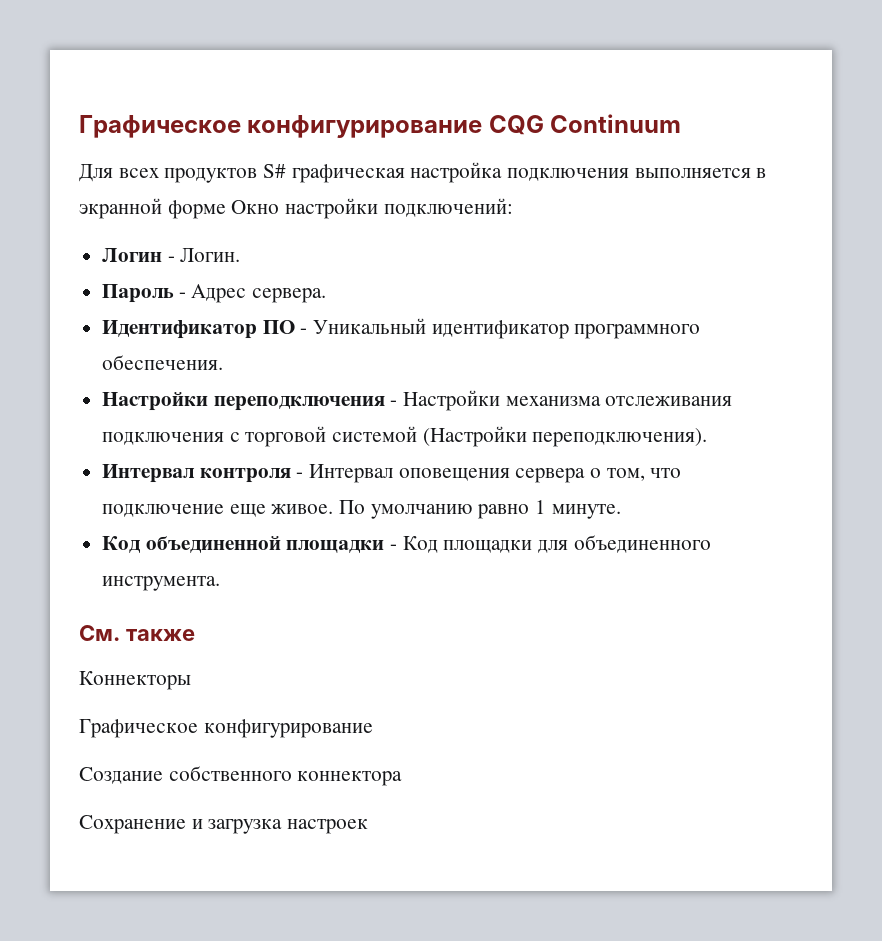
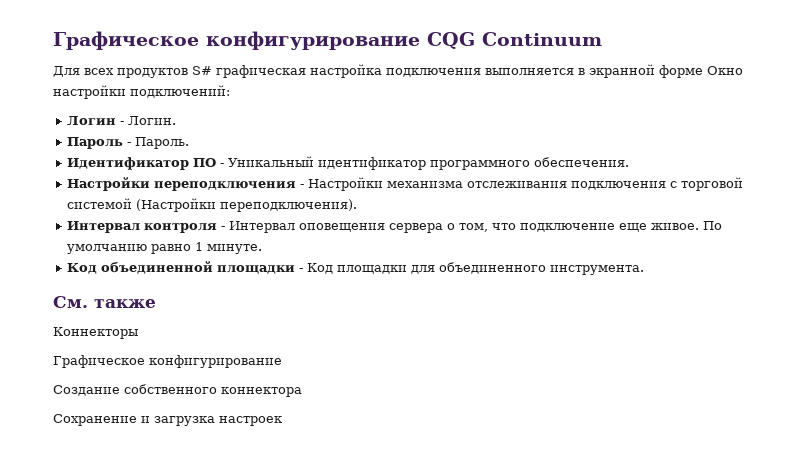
- Пароль - Адрес сервера.
+ Пароль - Пароль.

